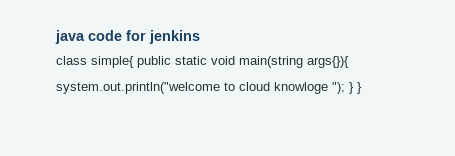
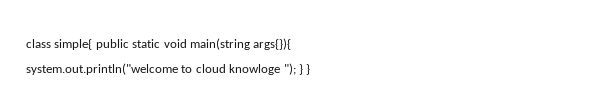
- java code for jenkins

